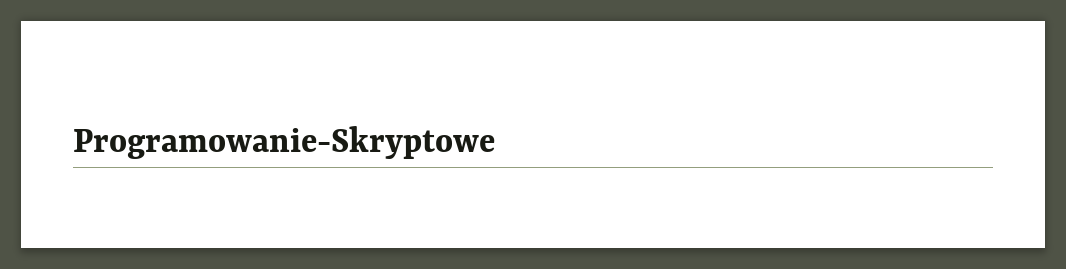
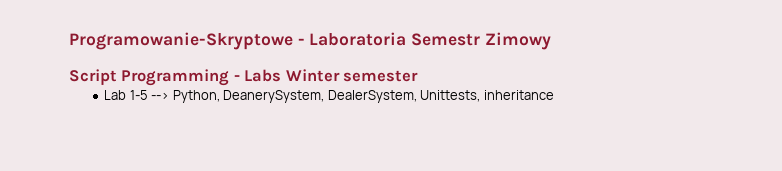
- Programowanie-Skryptowe
+ Programowanie-Skryptowe - Laboratoria Semestr Zimowy
+ Script Programming - Labs Winter semester
+ Lab 1-5 --> Python, DeanerySystem, DealerSystem, Unittests, inheritance

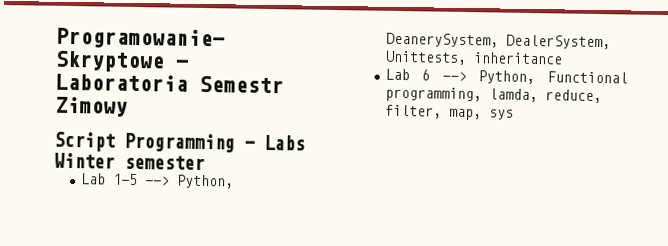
+ Lab 6 --> Python, Functional programming, lamda, reduce, filter, map, sys

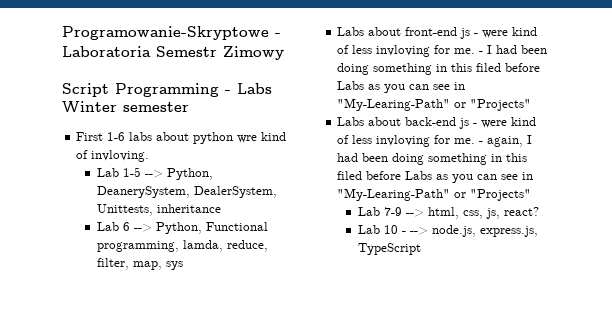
+ First 1-6 labs about python wre kind of invloving.
+ Labs about front-end js - were kind of less invloving for me. - I had been doing something in this filed before Labs as you can see in "My-Learing-Path" or "Projects"
+ Labs about back-end js - were kind of less invloving for me. - again, I had been doing something in this filed before Labs as you can see in "My-Learing-Path" or "Projects"
+ Lab 7-9 --> html, css, js, react?
+ Lab 10 - --> node.js, express.js, TypeScript

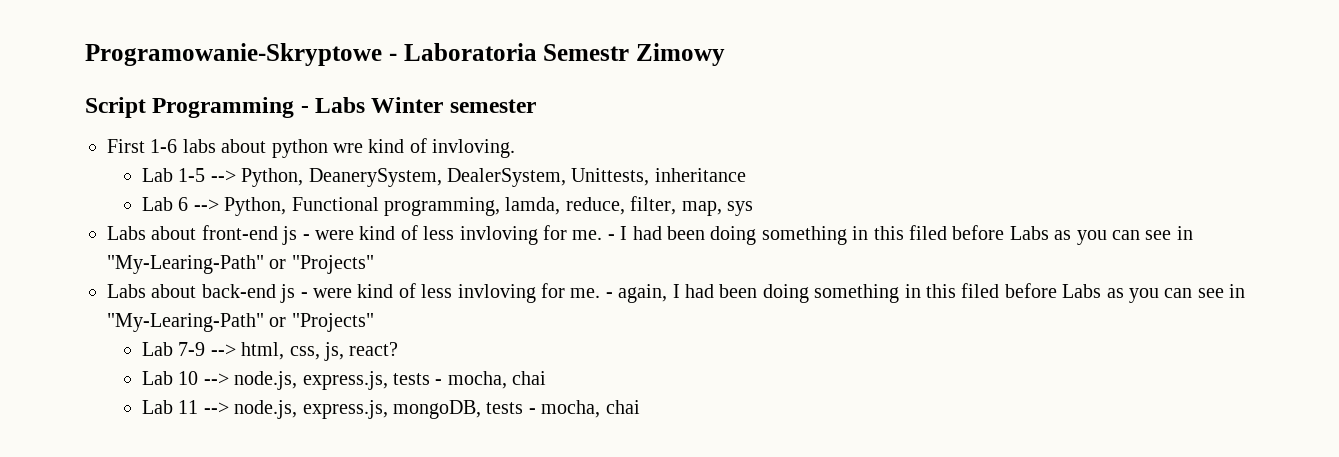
- Lab 10 - --> node.js, express.js, TypeScript
+ Lab 10 --> node.js, express.js, tests - mocha, chai
+ Lab 11 --> node.js, express.js, mongoDB, tests - mocha, chai

